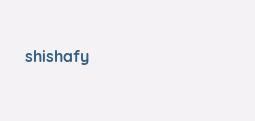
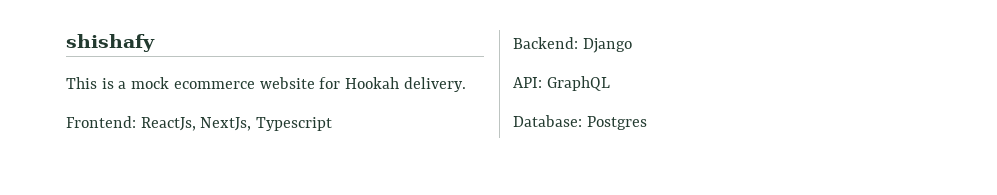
+ This is a mock ecommerce website for Hookah delivery.
+ Frontend: ReactJs, NextJs, Typescript
+ Backend: Django
+ API: GraphQL
+ Database: Postgres

